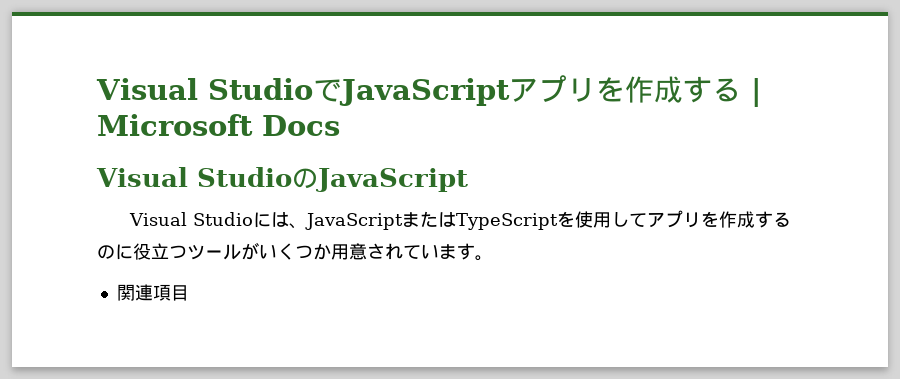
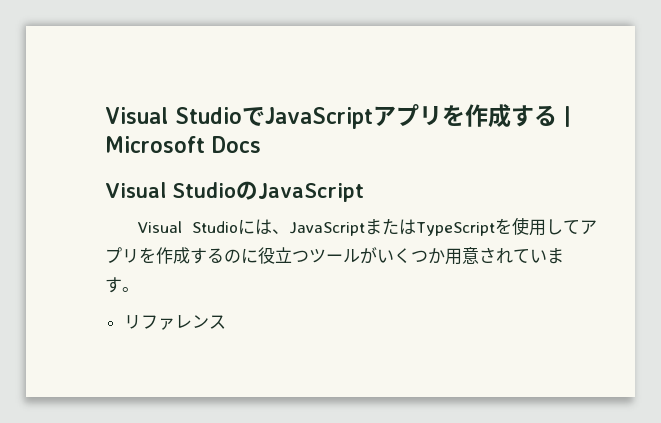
- 関連項目
+ リファレンス

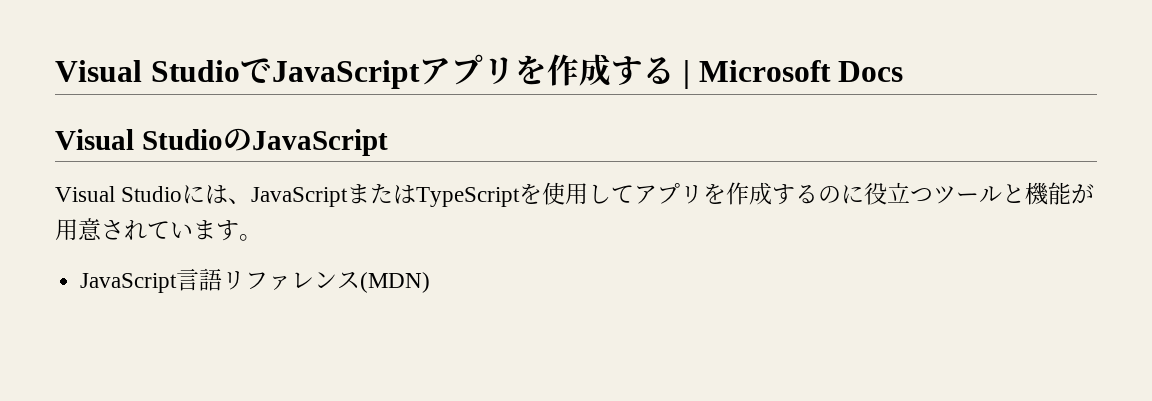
- Visual Studioには、JavaScriptまたはTypeScriptを使用してアプリを作成するのに役立つツールがいくつか用意されています。
+ Visual Studioには、JavaScriptまたはTypeScriptを使用してアプリを作成するのに役立つツールと機能が用意されています。
- リファレンス
+ JavaScript言語リファレンス(MDN)

